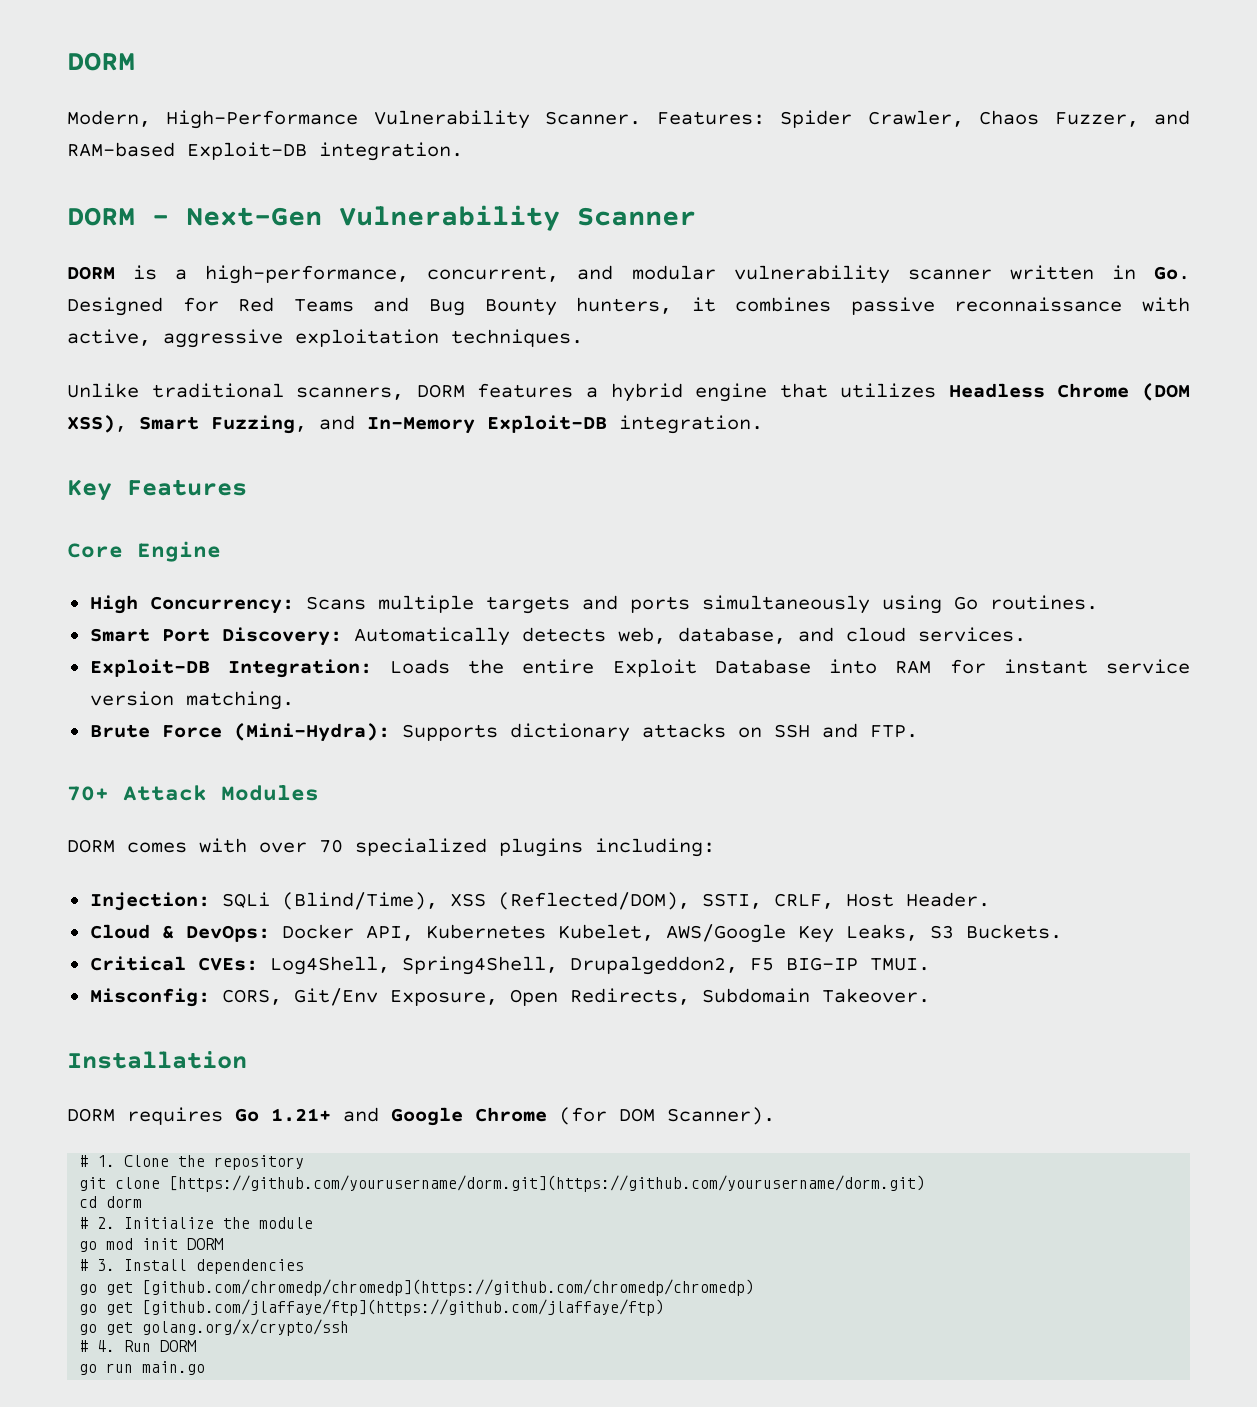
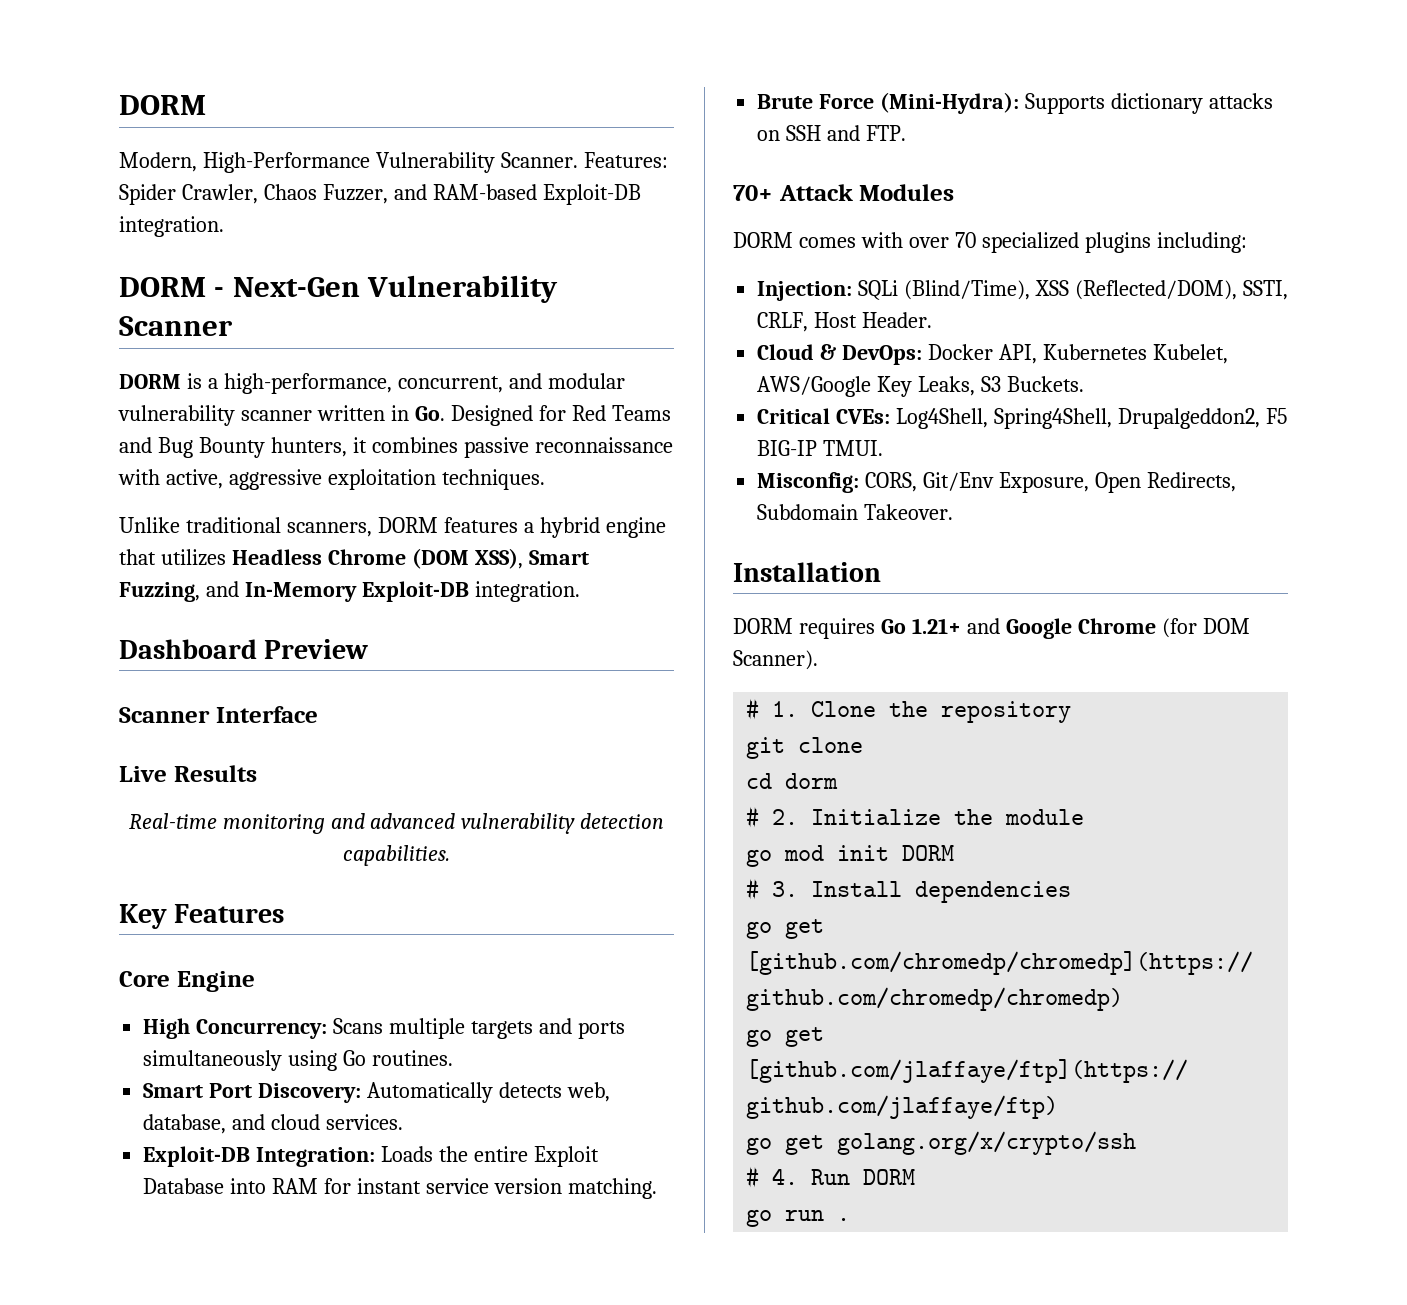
+ Dashboard Preview
+ Scanner Interface
+ Live Results
+ Real-time monitoring and advanced vulnerability detection capabilities.
- git clone [https://github.com/yourusername/dorm.git](https://github.com/yourusername/dorm.git)
+ git clone
- go run main.go
+ go run .

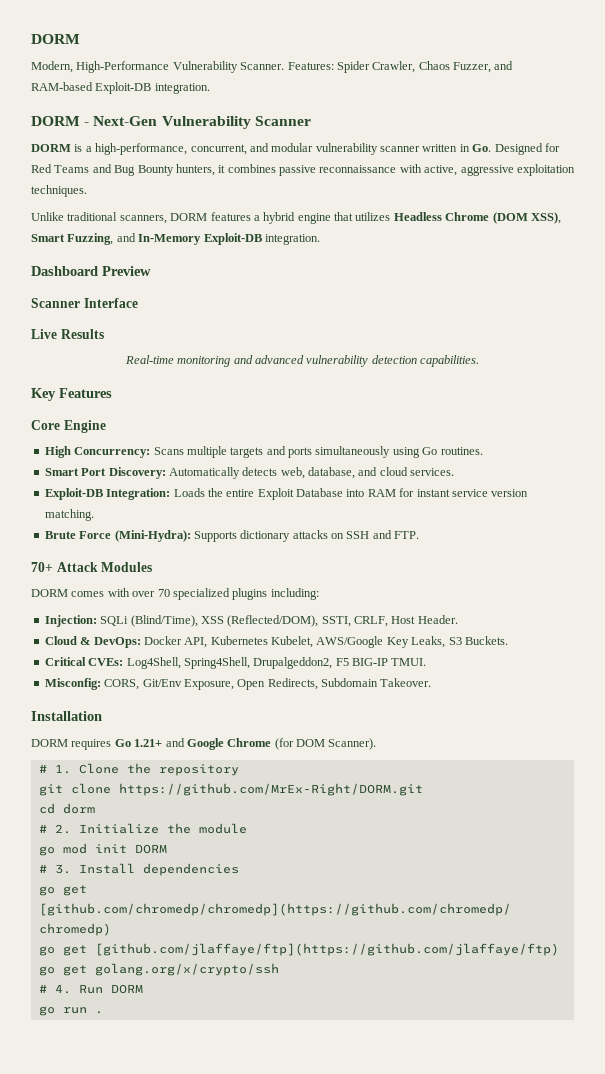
- git clone
+ git clone https://github.com/MrEx-Right/DORM.git

